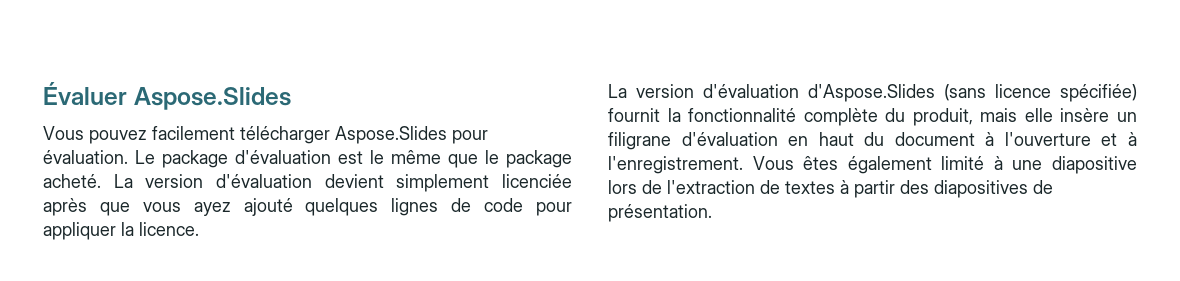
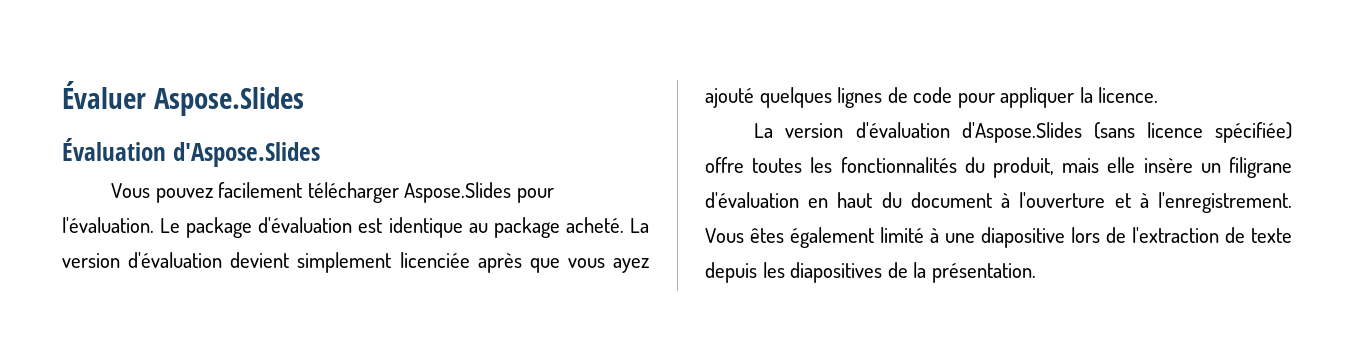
+ Évaluation d'Aspose.Slides
- Vous pouvez facilement télécharger Aspose.Slides pour évaluation.
+ Vous pouvez facilement télécharger Aspose.Slides pour l'évaluation.
- Le package d'évaluation est le même que le package acheté.
+ Le package d'évaluation est identique au package acheté.
- La version d'évaluation d'Aspose.Slides (sans licence spécifiée) fournit la fonctionnalité complète du produit, mais elle insère un filigrane d'évaluation en haut du document à l'ouverture et à l'enregistrement.
+ La version d'évaluation d'Aspose.Slides (sans licence spécifiée) offre toutes les fonctionnalités du produit, mais elle insère un filigrane d'évaluation en haut du document à l'ouverture et à l'enregistrement.
- Vous êtes également limité à une diapositive lors de l'extraction de textes à partir des diapositives de présentation.
+ Vous êtes également limité à une diapositive lors de l'extraction de texte depuis les diapositives de la présentation.

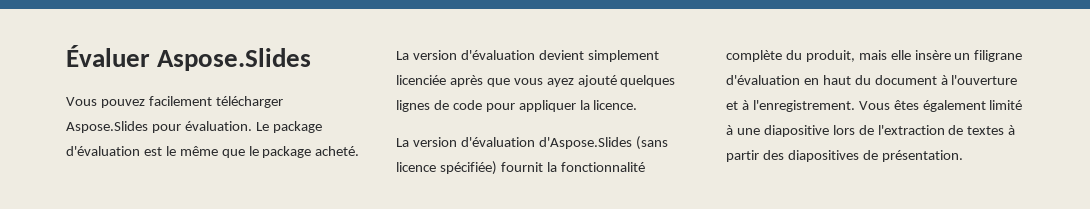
- Évaluation d'Aspose.Slides
- Vous pouvez facilement télécharger Aspose.Slides pour l'évaluation.
+ Vous pouvez facilement télécharger Aspose.Slides pour évaluation.
- Le package d'évaluation est identique au package acheté.
+ Le package d'évaluation est le même que le package acheté.
- La version d'évaluation d'Aspose.Slides (sans licence spécifiée) offre toutes les fonctionnalités du produit, mais elle insère un filigrane d'évaluation en haut du document à l'ouverture et à l'enregistrement.
+ La version d'évaluation d'Aspose.Slides (sans licence spécifiée) fournit la fonctionnalité complète du produit, mais elle insère un filigrane d'évaluation en haut du document à l'ouverture et à l'enregistrement.
- Vous êtes également limité à une diapositive lors de l'extraction de texte depuis les diapositives de la présentation.
+ Vous êtes également limité à une diapositive lors de l'extraction de textes à partir des diapositives de présentation.

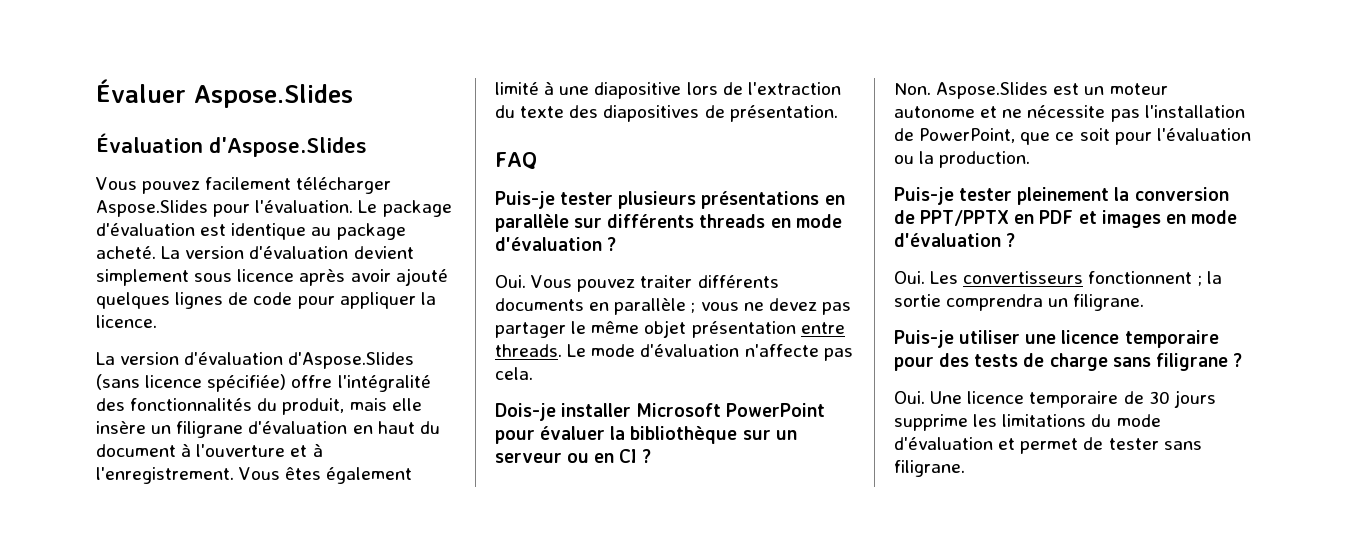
+ Évaluation d'Aspose.Slides
- Vous pouvez facilement télécharger Aspose.Slides pour évaluation.
+ Vous pouvez facilement télécharger Aspose.Slides pour l'évaluation.
- Le package d'évaluation est le même que le package acheté.
+ Le package d'évaluation est identique au package acheté.
- La version d'évaluation devient simplement licenciée après que vous ayez ajouté quelques lignes de code pour appliquer la licence.
+ La version d'évaluation devient simplement sous licence après avoir ajouté quelques lignes de code pour appliquer la licence.
- La version d'évaluation d'Aspose.Slides (sans licence spécifiée) fournit la fonctionnalité complète du produit, mais elle insère un filigrane d'évaluation en haut du document à l'ouverture et à l'enregistrement.
+ La version d'évaluation d'Aspose.Slides (sans licence spécifiée) offre l'intégralité des fonctionnalités du produit, mais elle insère un filigrane d'évaluation en haut du document à l'ouverture et à l'enregistrement.
- Vous êtes également limité à une diapositive lors de l'extraction de textes à partir des diapositives de présentation.
+ Vous êtes également limité à une diapositive lors de l'extraction du texte des diapositives de présentation.
+ FAQ
+ Puis-je tester plusieurs présentations en parallèle sur différents threads en mode d'évaluation ?
+ Oui. Vous pouvez traiter différents documents en parallèle ; vous ne devez pas partager le même objet présentation entre threads. Le mode d'évaluation n'affecte pas cela.
+ Dois-je installer Microsoft PowerPoint pour évaluer la bibliothèque sur un serveur ou en CI ?
+ Non. Aspose.Slides est un moteur autonome et ne nécessite pas l'installation de PowerPoint, que ce soit pour l'évaluation ou la production.
+ Puis-je tester pleinement la conversion de PPT/PPTX en PDF et images en mode d'évaluation ?
+ Oui. Les convertisseurs fonctionnent ; la sortie comprendra un filigrane.
+ Puis-je utiliser une licence temporaire pour des tests de charge sans filigrane ?
+ Oui. Une licence temporaire de 30 jours supprime les limitations du mode d'évaluation et permet de tester sans filigrane.

